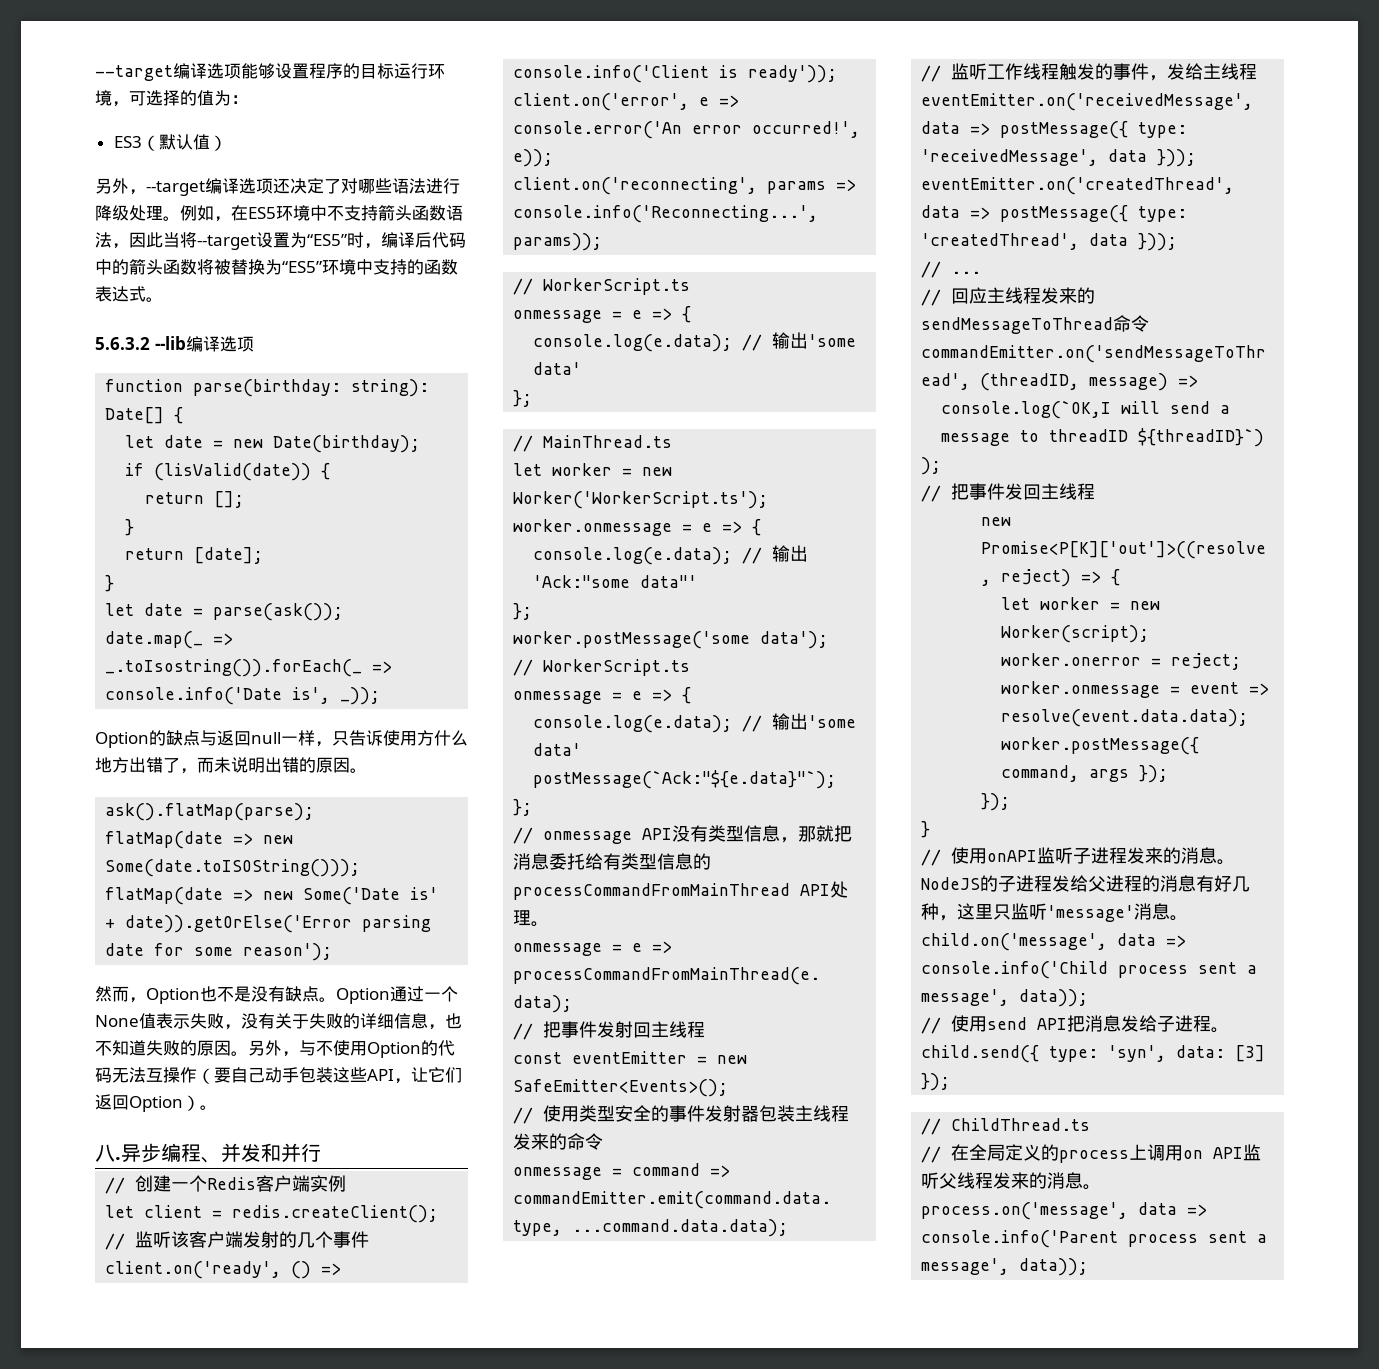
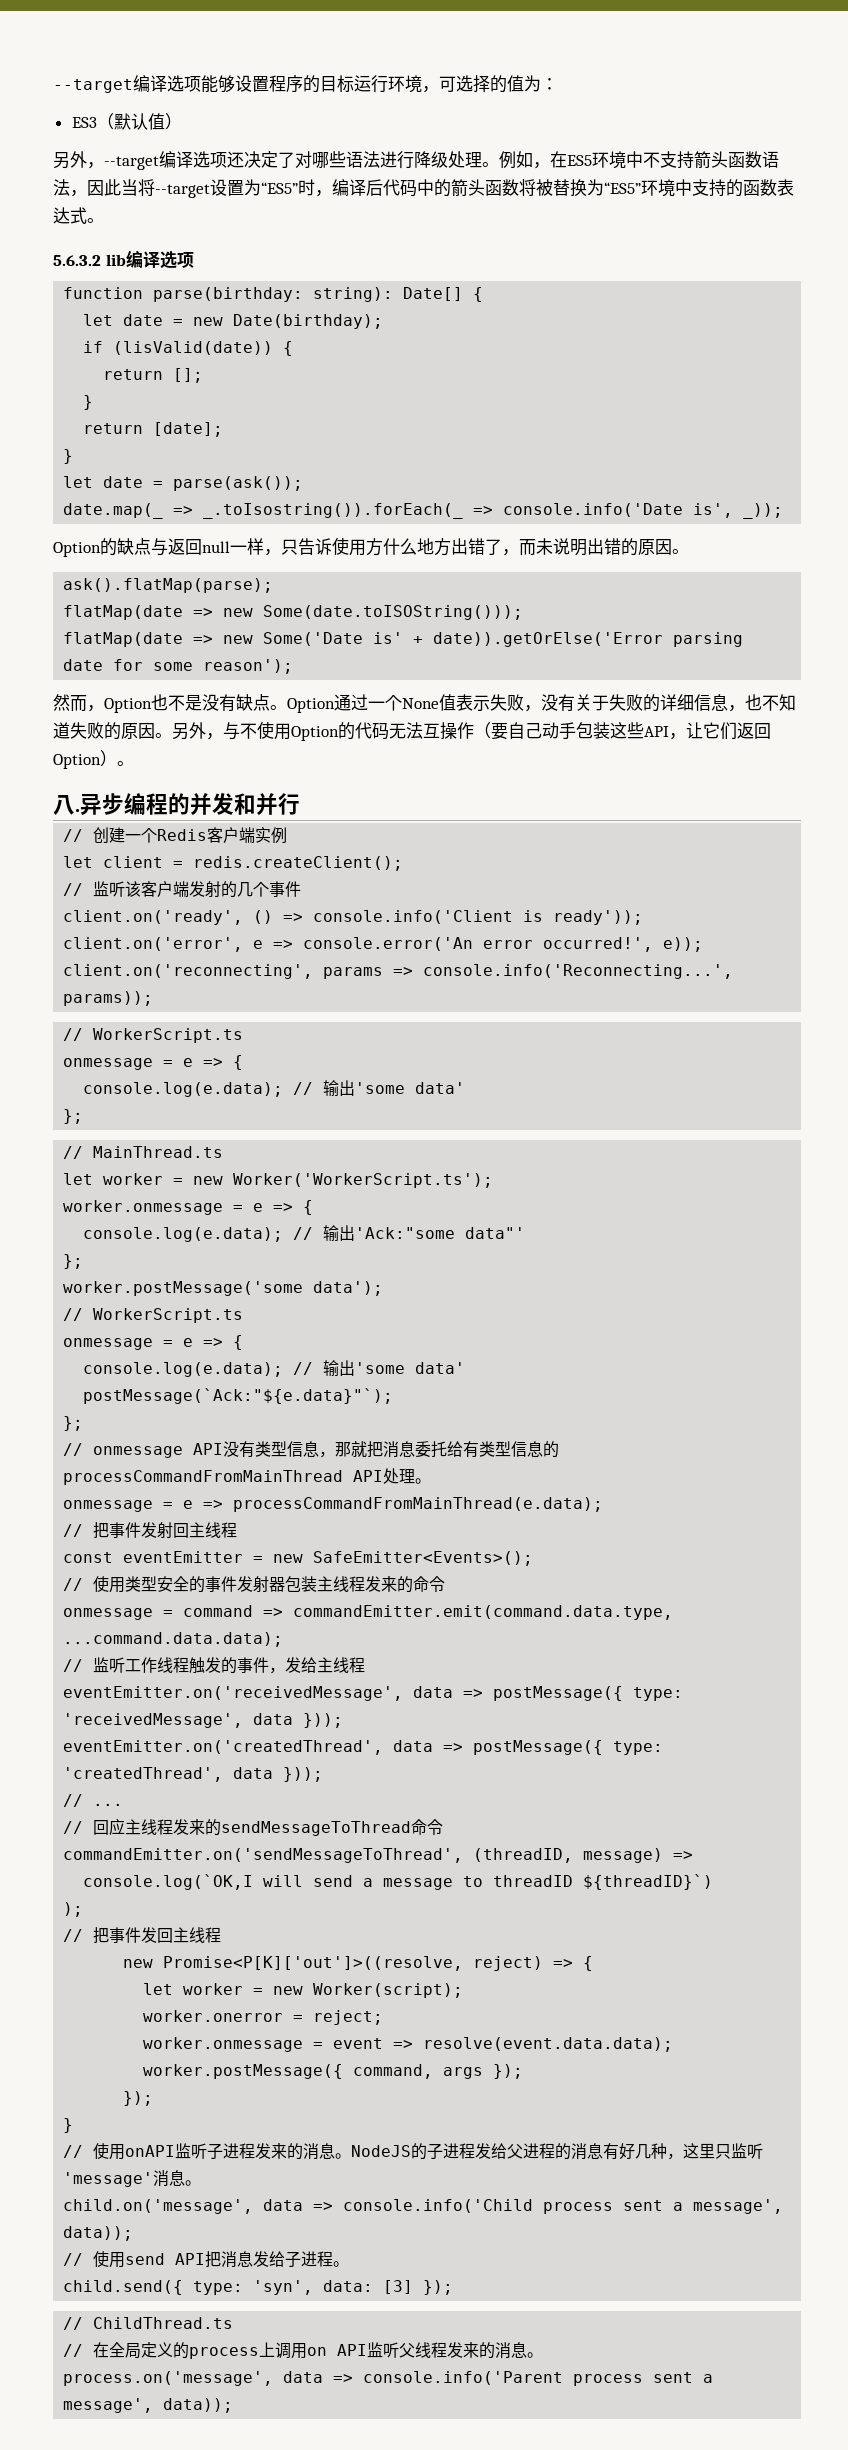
- 5.6.3.2 --lib编译选项
+ 5.6.3.2 lib编译选项
- 异步编程、并发和并行
+ 异步编程的并发和并行

